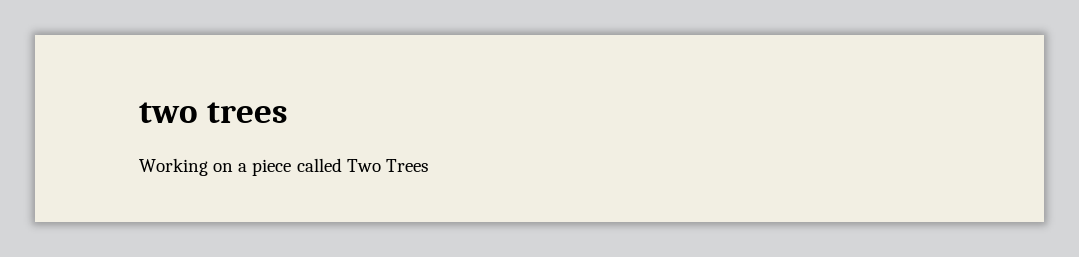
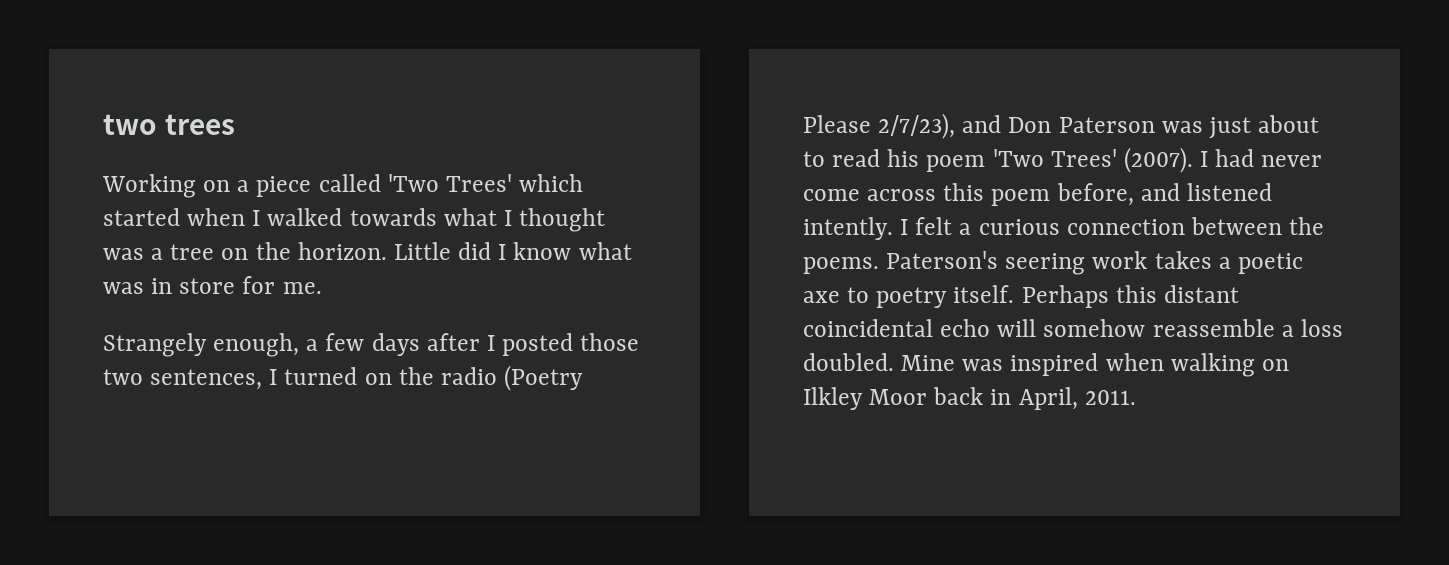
- Working on a piece called Two Trees
+ Working on a piece called 'Two Trees' which started when I walked towards what I thought was a tree on the horizon. Little did I know what was in store for me.
+ Strangely enough, a few days after I posted those two sentences, I turned on the radio (Poetry Please 2/7/23), and Don Paterson was just about to read his poem 'Two Trees' (2007). I had never come across this poem before, and listened intently. I felt a curious connection between the poems. Paterson's seering work takes a poetic axe to poetry itself. Perhaps this distant coincidental echo will somehow reassemble a loss doubled. Mine was inspired when walking on Ilkley Moor back in April, 2011.

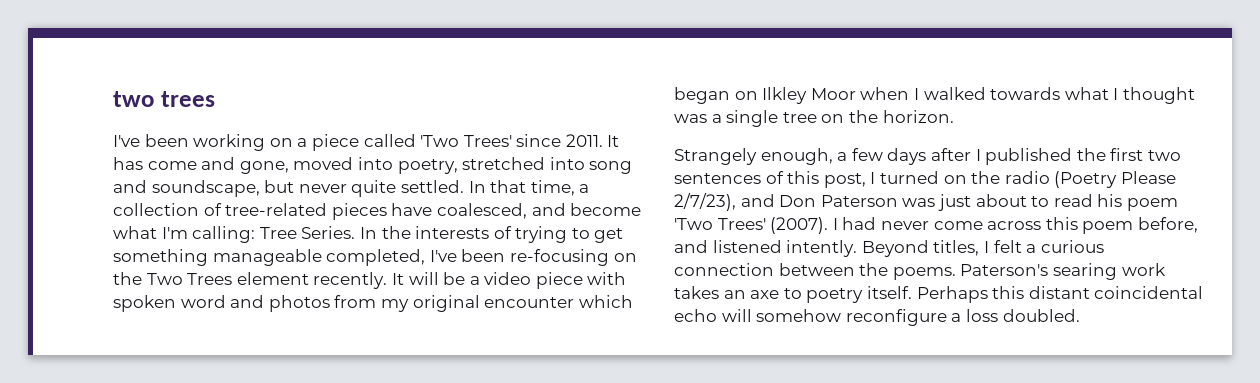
- Working on a piece called 'Two Trees' which started when I walked towards what I thought was a tree on the horizon. Little did I know what was in store for me.
+ I've been working on a piece called 'Two Trees' since 2011. It has come and gone, moved into poetry, stretched into song and soundscape, but never quite settled. In that time, a collection of tree-related pieces have coalesced, and become what I'm calling: Tree Series. In the interests of trying to get something manageable completed, I've been re-focusing on the Two Trees element recently. It will be a video piece with spoken word and photos from my original encounter which began on Ilkley Moor when I walked towards what I thought was a single tree on the horizon.
- Strangely enough, a few days after I posted those two sentences, I turned on the radio (Poetry Please 2/7/23), and Don Paterson was just about to read his poem 'Two Trees' (2007).
+ Strangely enough, a few days after I published the first two sentences of this post, I turned on the radio (Poetry Please 2/7/23), and Don Paterson was just about to read his poem 'Two Trees' (2007).
- I felt a curious connection between the poems.
+ Beyond titles, I felt a curious connection between the poems.
- Paterson's seering work takes a poetic axe to poetry itself.
+ Paterson's searing work takes an axe to poetry itself.
- Perhaps this distant coincidental echo will somehow reassemble a loss doubled. Mine was inspired when walking on Ilkley Moor back in April, 2011.
+ Perhaps this distant coincidental echo will somehow reconfigure a loss doubled.

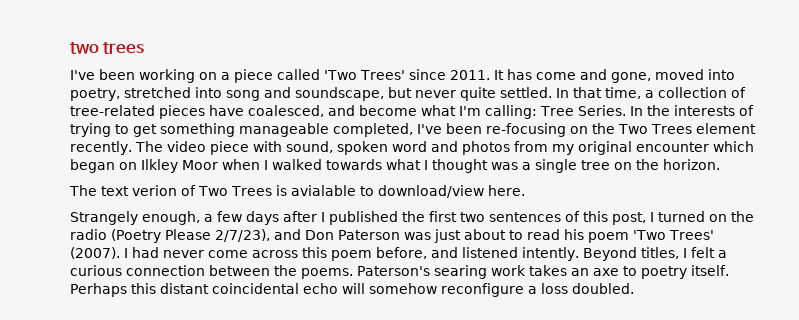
- It will be a video piece with spoken word and photos from my original encounter which began on Ilkley Moor when I walked towards what I thought was a single tree on the horizon.
+ The video piece with sound, spoken word and photos from my original encounter which began on Ilkley Moor when I walked towards what I thought was a single tree on the horizon.
+ The text verion of Two Trees is avialable to download/view here.

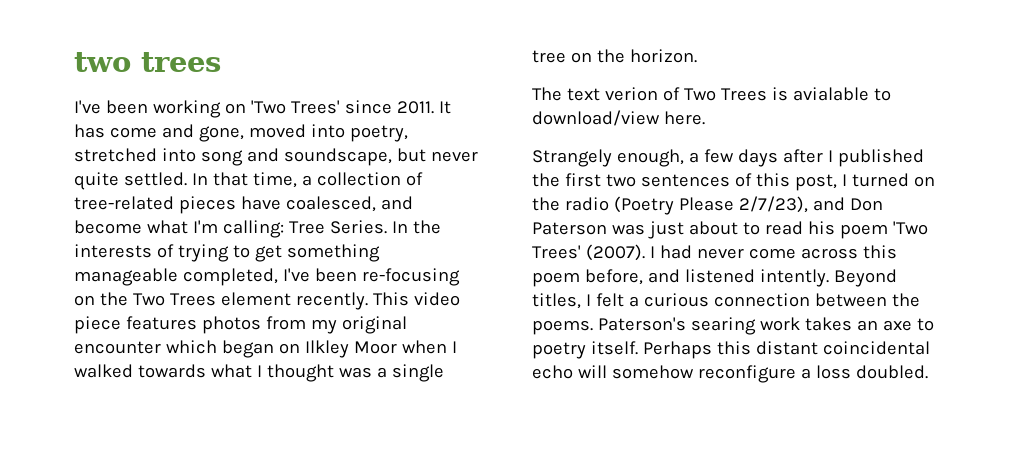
- I've been working on a piece called 'Two Trees' since 2011.
+ I've been working on 'Two Trees' since 2011.
- The video piece with sound, spoken word and photos from my original encounter which began on Ilkley Moor when I walked towards what I thought was a single tree on the horizon.
+ This video piece features photos from my original encounter which began on Ilkley Moor when I walked towards what I thought was a single tree on the horizon.

